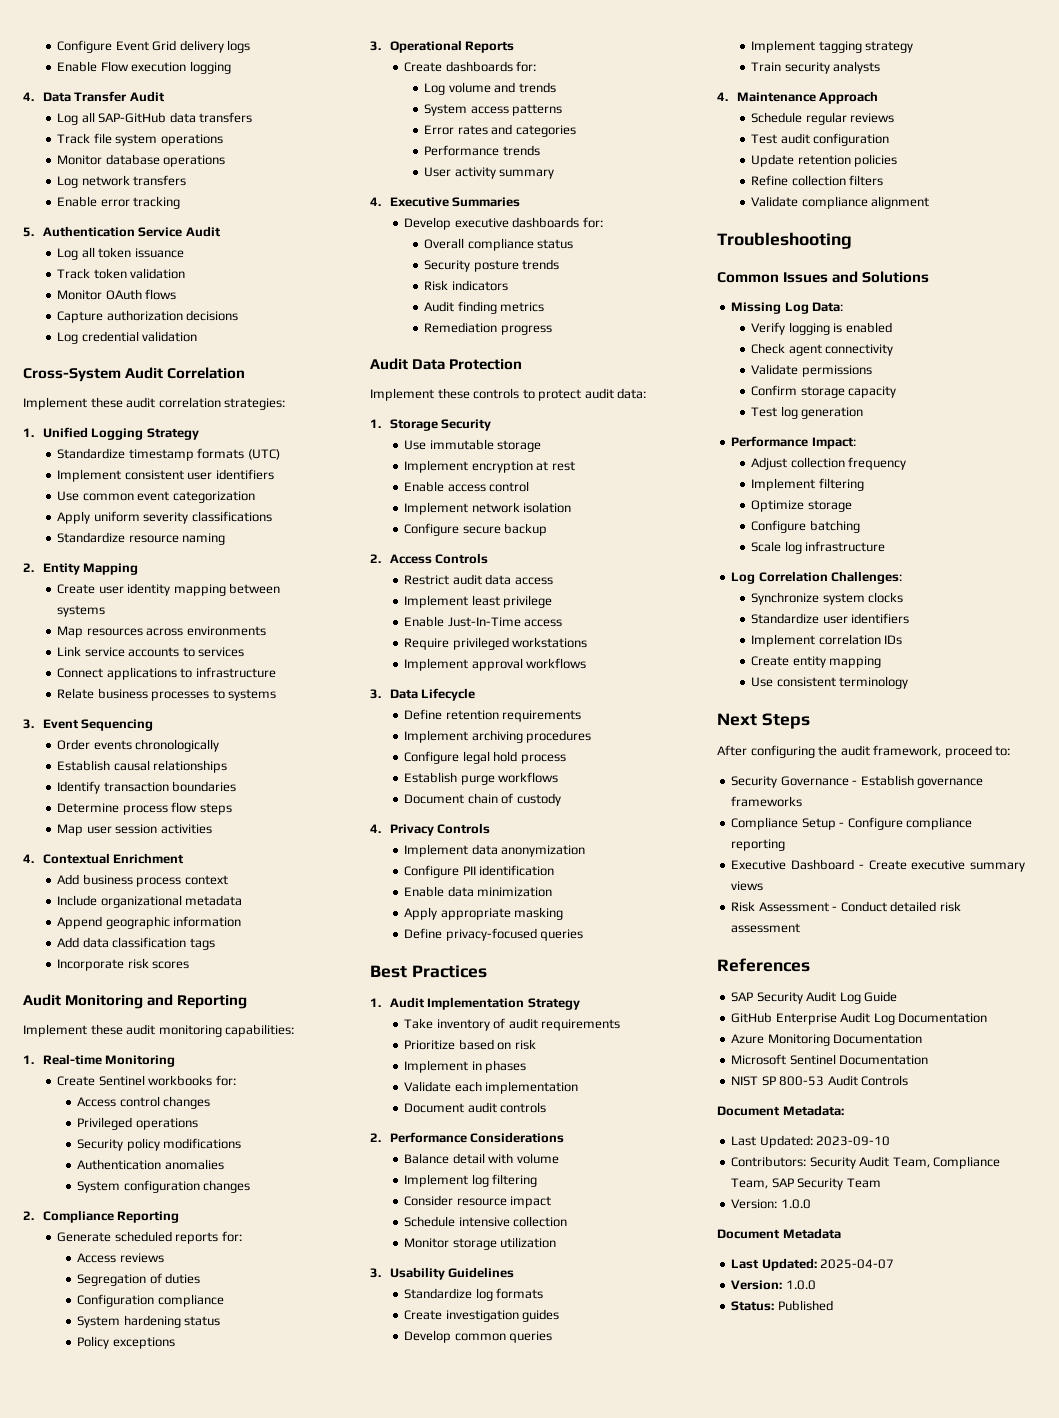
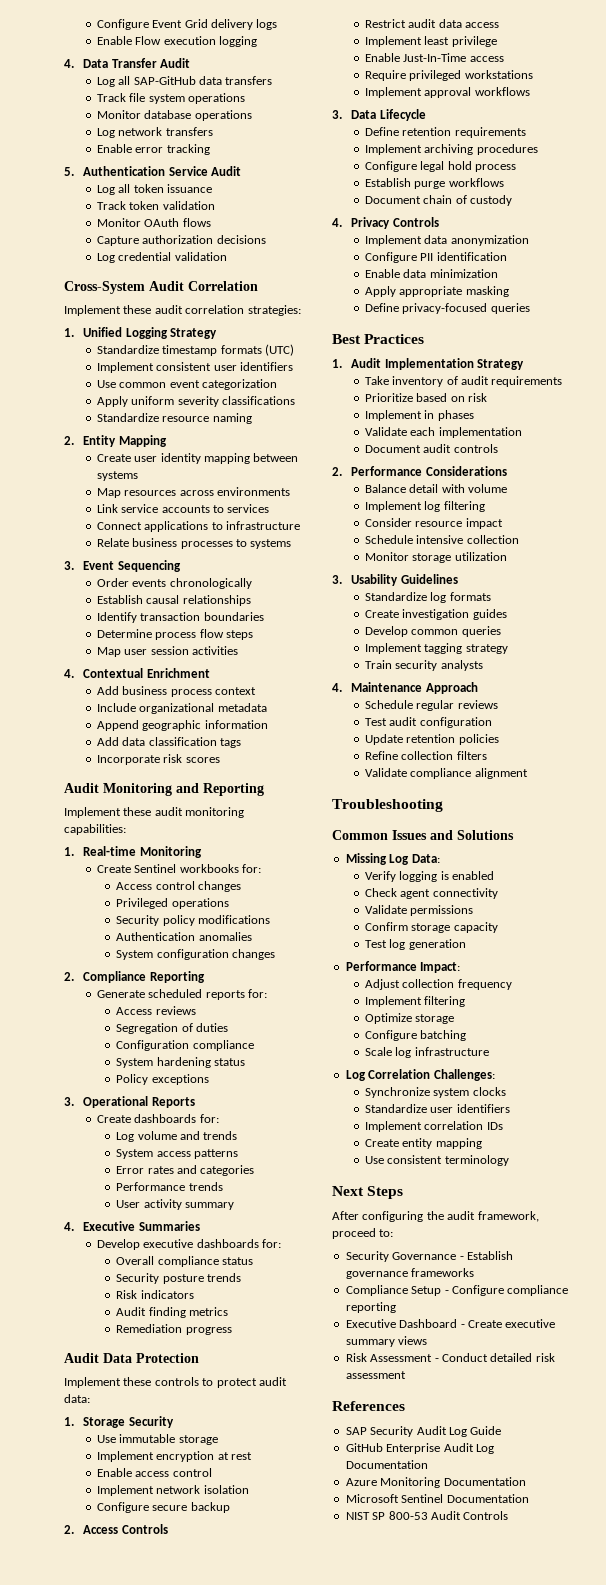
- Document Metadata:
- Last Updated: 2023-09-10
- Contributors: Security Audit Team, Compliance Team, SAP Security Team
- Version: 1.0.0
- Document Metadata
- Last Updated: 2025-04-07
- Version: 1.0.0
- Status: Published

